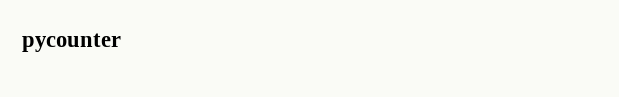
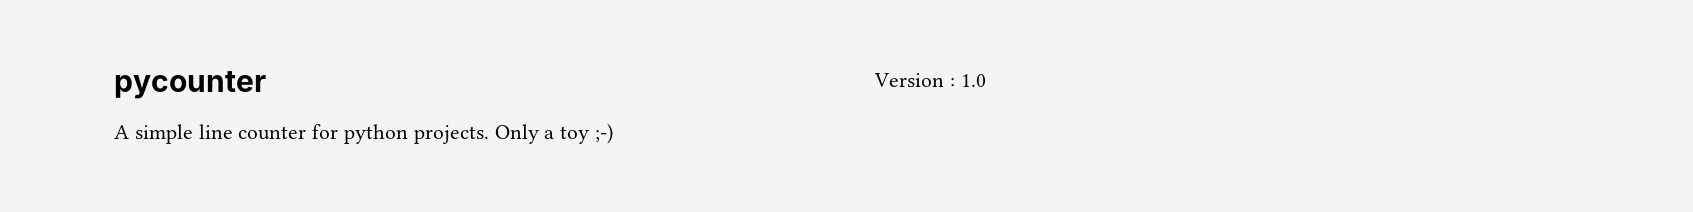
+ A simple line counter for python projects. Only a toy ;-)
+ Version : 1.0

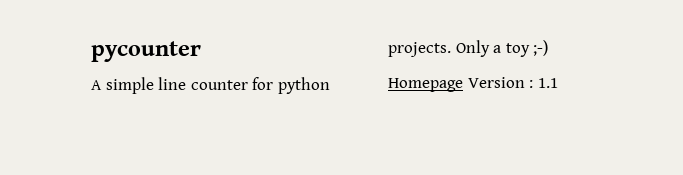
- Version : 1.0
+ Homepage Version : 1.1

